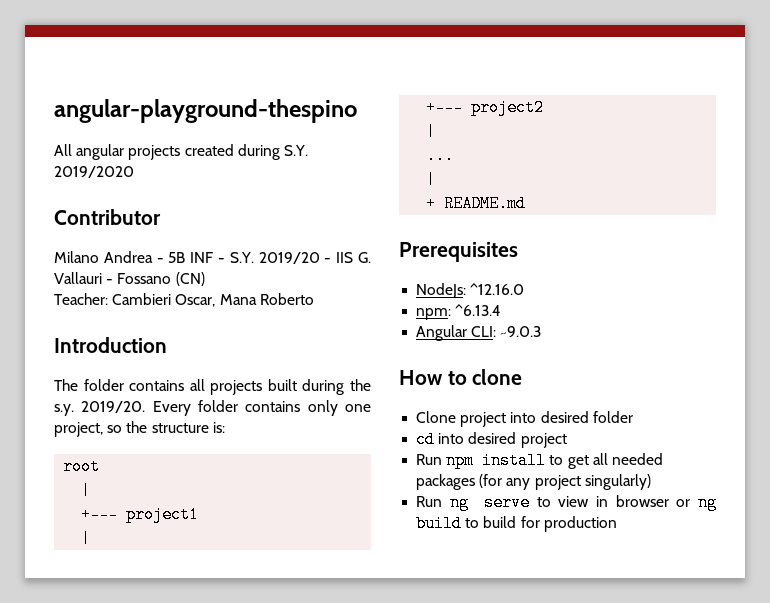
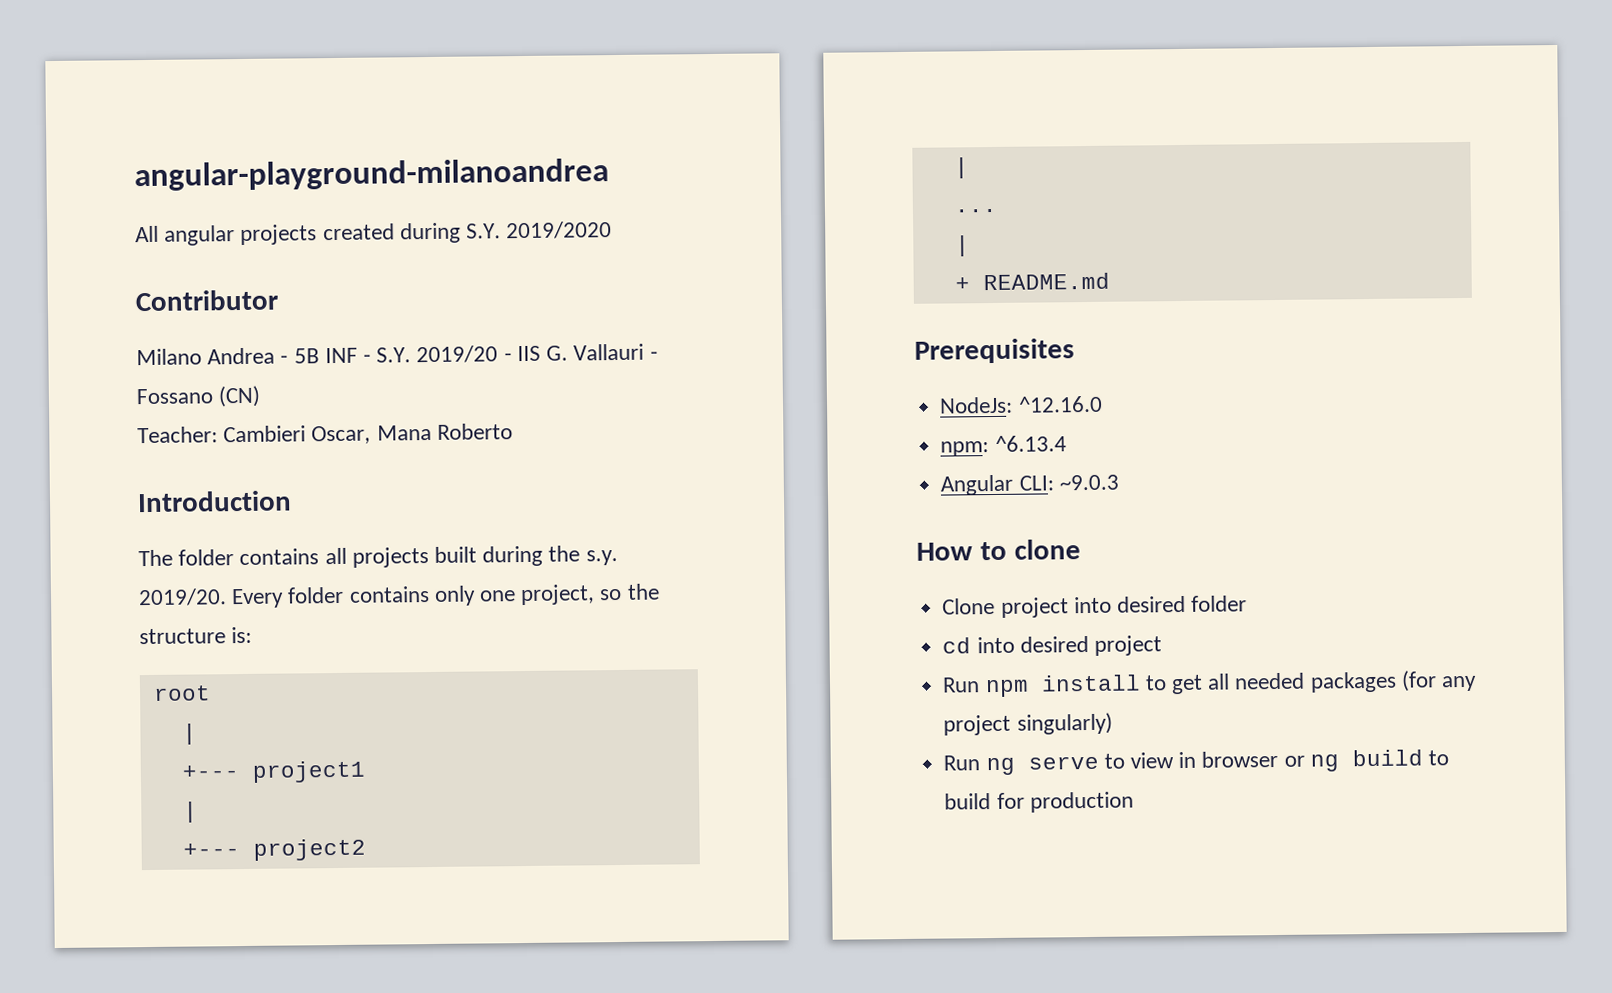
- angular-playground-thespino
+ angular-playground-milanoandrea

